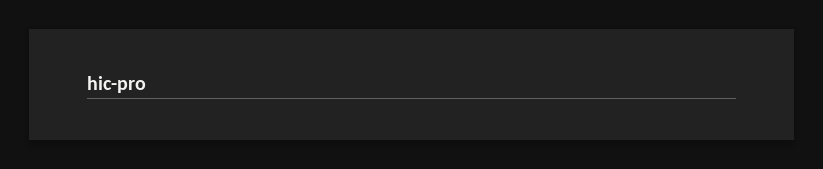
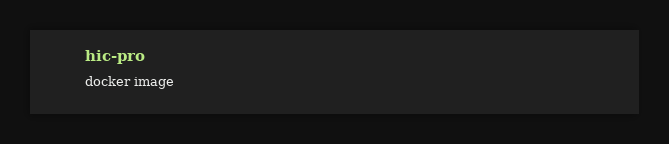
+ docker image

